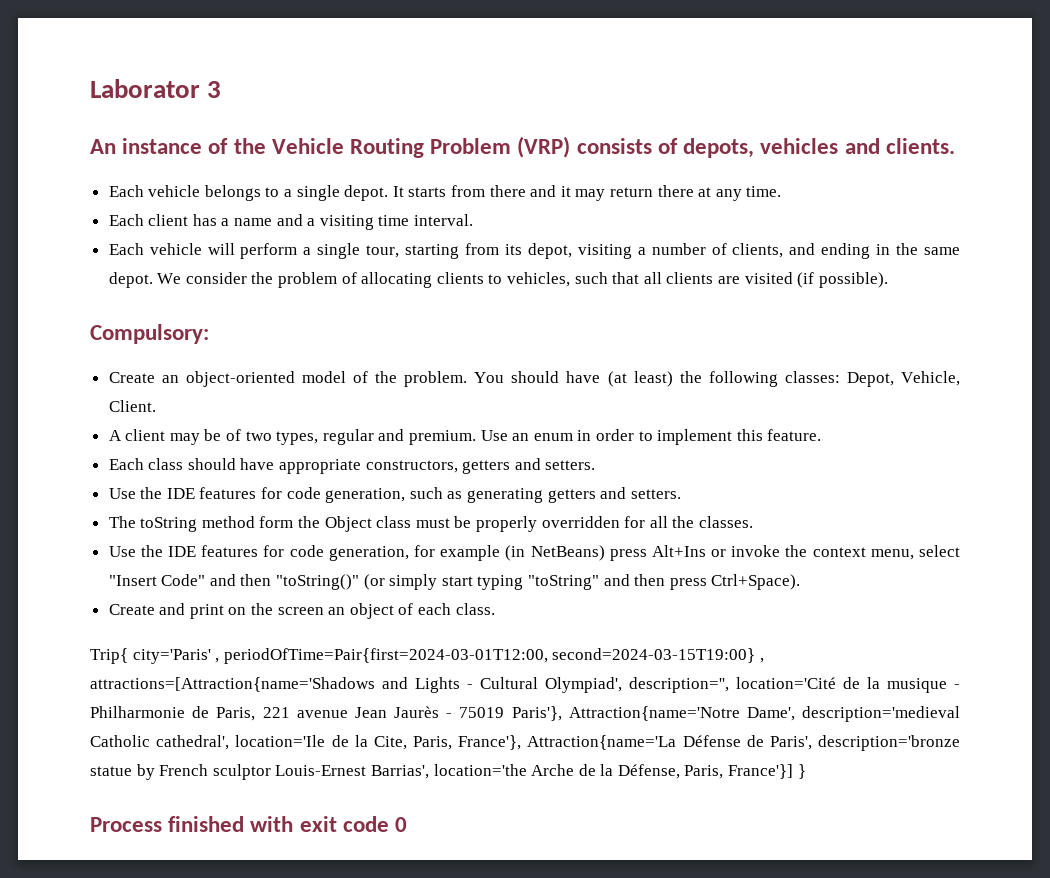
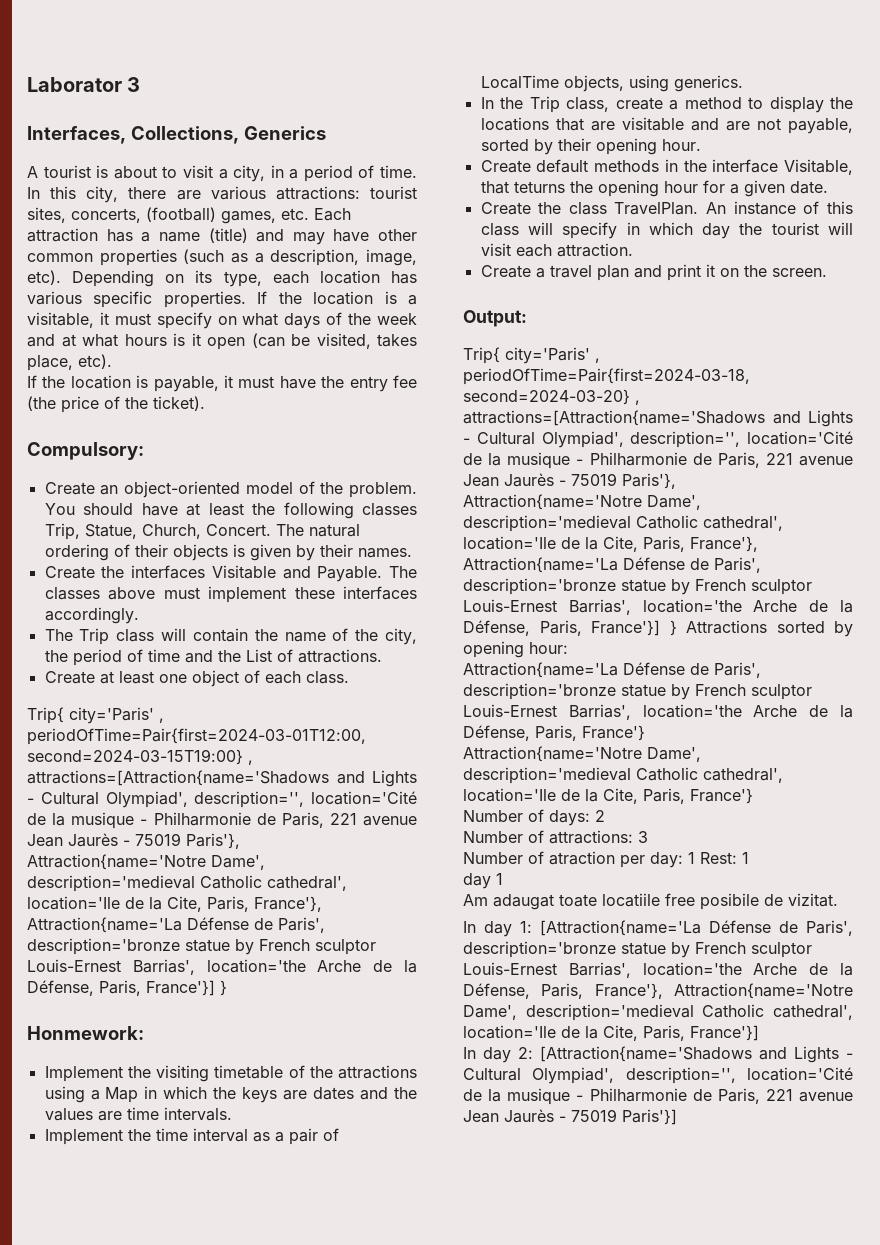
- An instance of the Vehicle Routing Problem (VRP) consists of depots, vehicles and clients.
- Each vehicle belongs to a single depot. It starts from there and it may return there at any time.
- Each client has a name and a visiting time interval.
- Each vehicle will perform a single tour, starting from its depot, visiting a number of clients, and ending in the same depot. We consider the problem of allocating clients to vehicles, such that all clients are visited (if possible).
+ Interfaces, Collections, Generics
+ A tourist is about to visit a city, in a period of time. In this city, there are various attractions: tourist sites, concerts, (football) games, etc. Each attraction has a name (title) and may have other common properties (such as a description, image, etc). Depending on its type, each location has various specific properties. If the location is a visitable, it must specify on what days of the week and at what hours is it open (can be visited, takes place, etc).
+ If the location is payable, it must have the entry fee (the price of the ticket).
- You should have (at least) the following classes: Depot, Vehicle, Client.
- A client may be of two types, regular and premium. Use an enum in order to implement this feature.
- Each class should have appropriate constructors, getters and setters.
- Use the IDE features for code generation, such as generating getters and setters.
- The toString method form the Object class must be properly overridden for all the classes.
- Use the IDE features for code generation, for example (in NetBeans) press Alt+Ins or invoke the context menu, select "Insert Code" and then "toString()" (or simply start typing "toString" and then press Ctrl+Space).
- Create and print on the screen an object of each class.
+ You should have at least the following classes Trip, Statue, Church, Concert. The natural ordering of their objects is given by their names.
+ Create the interfaces Visitable and Payable. The classes above must implement these interfaces accordingly.
+ The Trip class will contain the name of the city, the period of time and the List of attractions.
+ Create at least one object of each class.
- Process finished with exit code 0
+ Honmework:
+ Implement the visiting timetable of the attractions using a Map in which the keys are dates and the values are time intervals.
+ Implement the time interval as a pair of LocalTime objects, using generics.
+ In the Trip class, create a method to display the locations that are visitable and are not payable, sorted by their opening hour.
+ Create default methods in the interface Visitable, that teturns the opening hour for a given date.
+ Create the class TravelPlan. An instance of this class will specify in which day the tourist will visit each attraction.
+ Create a travel plan and print it on the screen.
+ Output:
+ Trip{ city='Paris' , periodOfTime=Pair{first=2024-03-18, second=2024-03-20} , attractions=[Attraction{name='Shadows and Lights - Cultural Olympiad', description='', location='Cité de la musique - Philharmonie de Paris, 221 avenue Jean Jaurès - 75019 Paris'}, Attraction{name='Notre Dame', description='medieval Catholic cathedral', location='Ile de la Cite, Paris, France'}, Attraction{name='La Défense de Paris', description='bronze statue by French sculptor Louis-Ernest Barrias', location='the Arche de la Défense, Paris, France'}] } Attractions sorted by opening hour:
+ Attraction{name='La Défense de Paris', description='bronze statue by French sculptor Louis-Ernest Barrias', location='the Arche de la Défense, Paris, France'}
+ Attraction{name='Notre Dame', description='medieval Catholic cathedral', location='Ile de la Cite, Paris, France'}
+ Number of days: 2
+ Number of attractions: 3
+ Number of atraction per day: 1 Rest: 1
+ day 1
+ Am adaugat toate locatiile free posibile de vizitat.
+ In day 1: [Attraction{name='La Défense de Paris', description='bronze statue by French sculptor Louis-Ernest Barrias', location='the Arche de la Défense, Paris, France'}, Attraction{name='Notre Dame', description='medieval Catholic cathedral', location='Ile de la Cite, Paris, France'}]
+ In day 2: [Attraction{name='Shadows and Lights - Cultural Olympiad', description='', location='Cité de la musique - Philharmonie de Paris, 221 avenue Jean Jaurès - 75019 Paris'}]

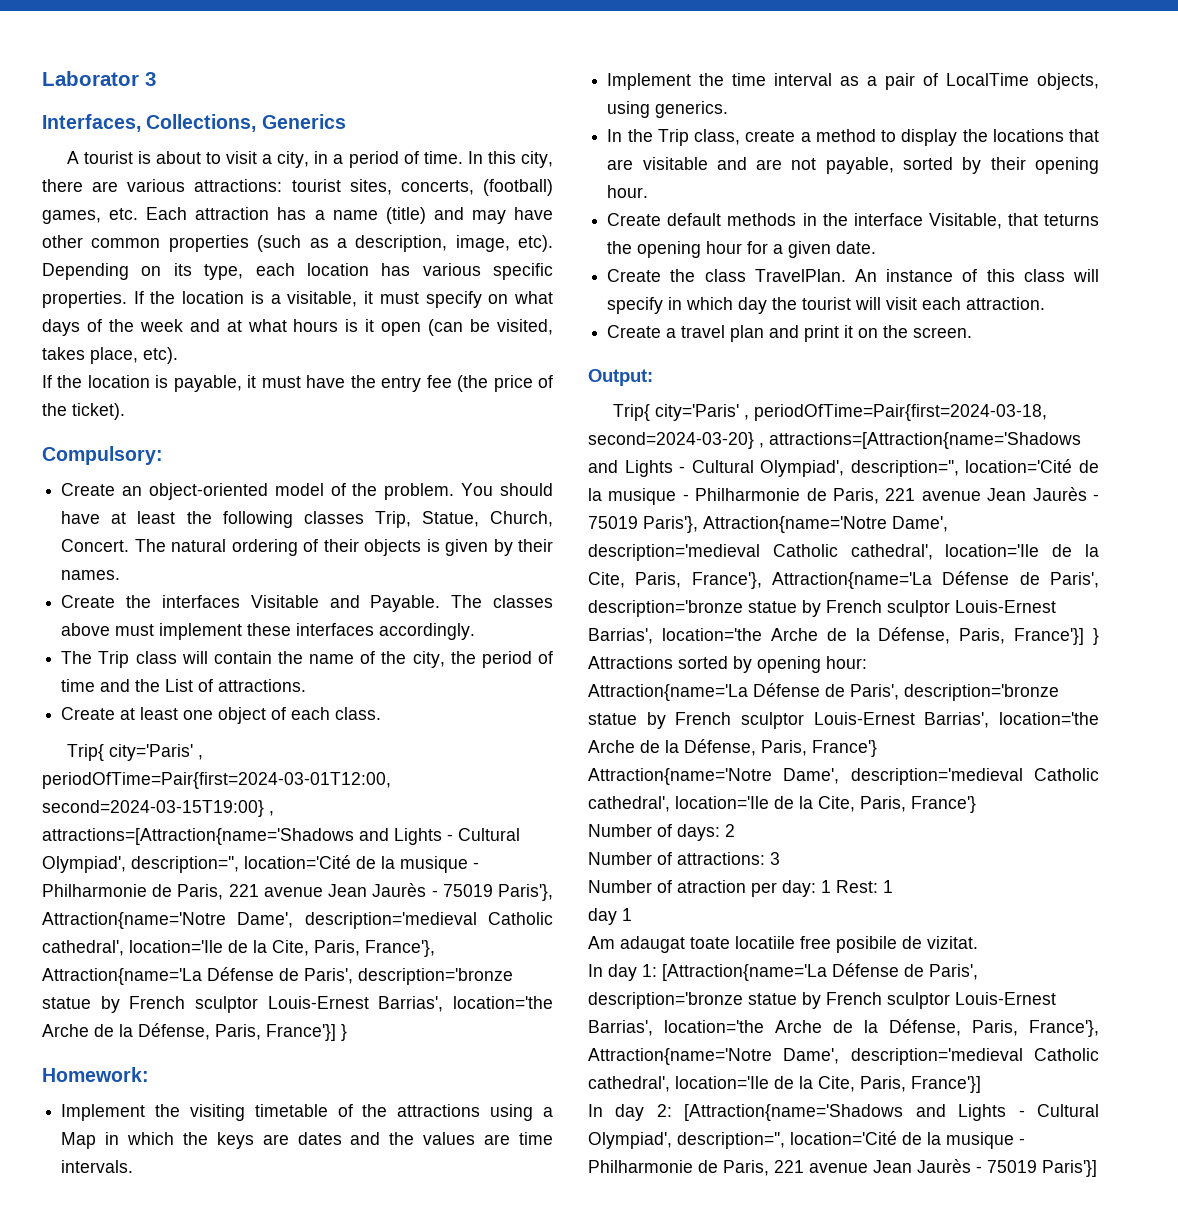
- Honmework:
+ Homework:

